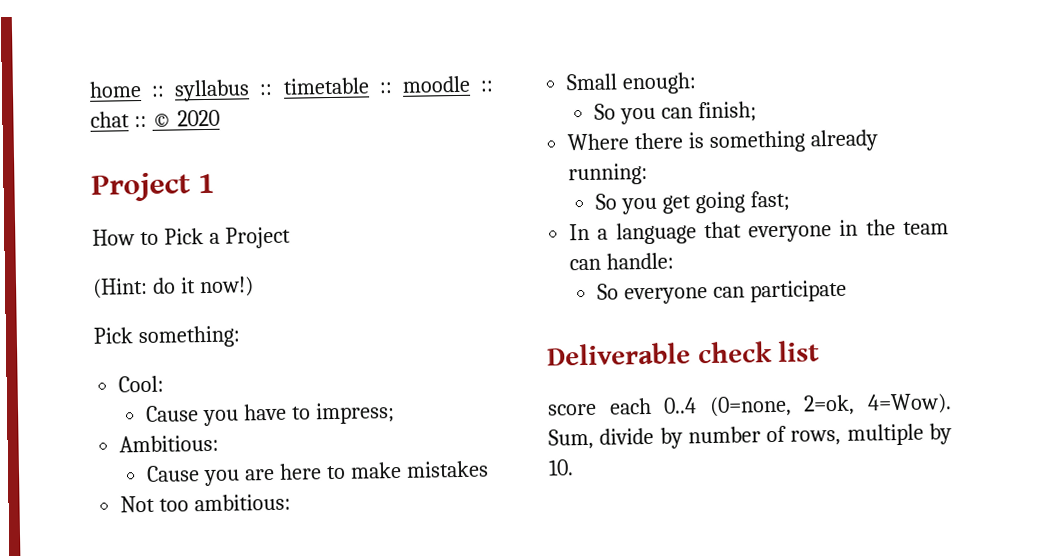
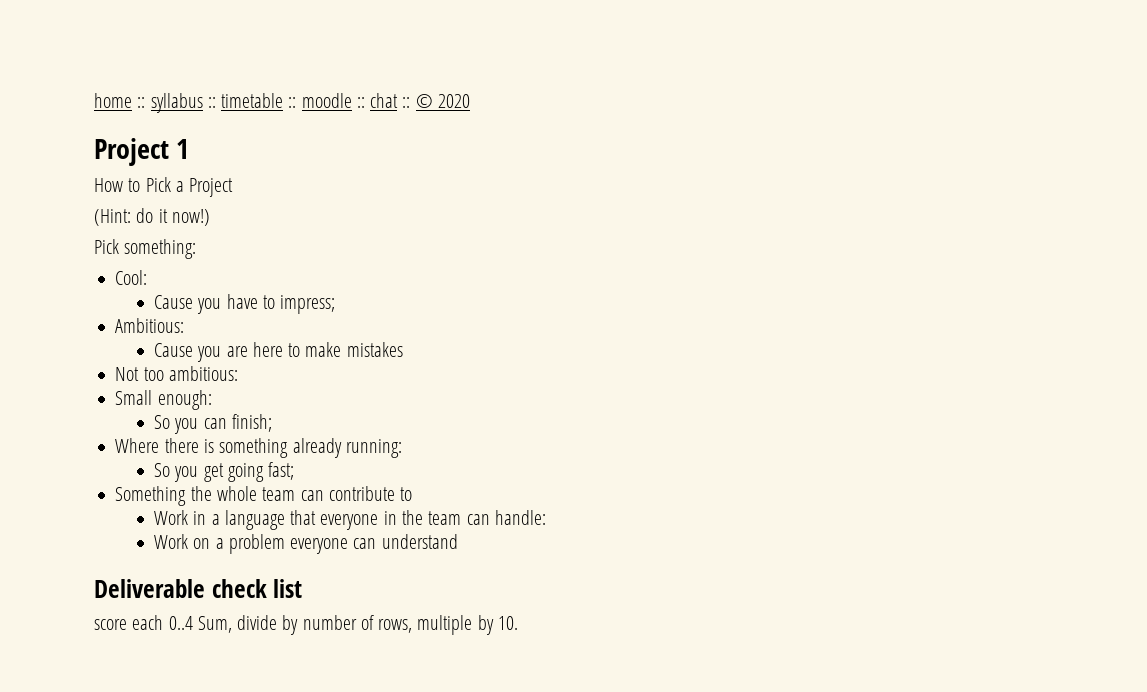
- In a language that everyone in the team can handle:
+ Something the whole team can contribute to
+ Work in a language that everyone in the team can handle:
- So everyone can participate
+ Work on a problem everyone can understand
- score each 0..4 (0=none, 2=ok, 4=Wow). Sum, divide by number of rows, multiple by 10.
+ score each 0..4 Sum, divide by number of rows, multiple by 10.

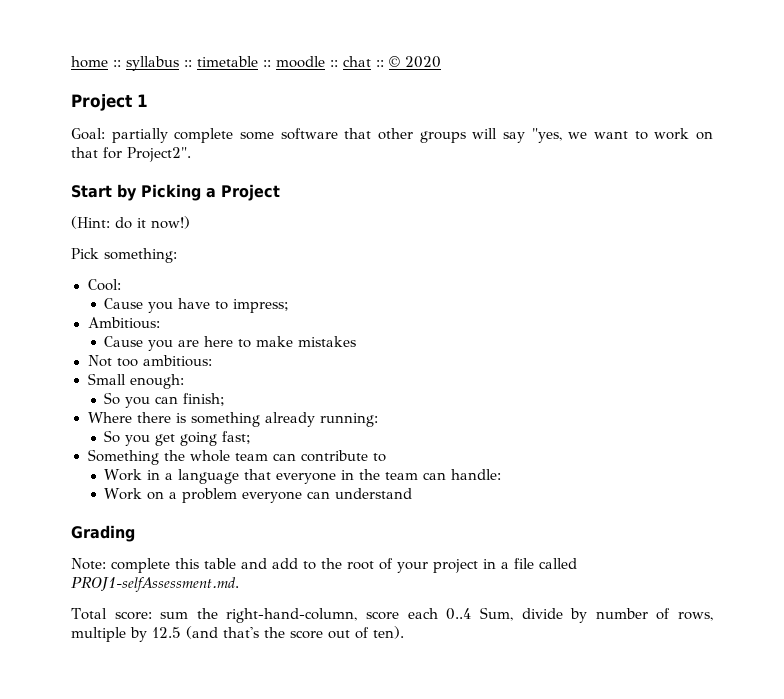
- How to Pick a Project
+ Goal: partially complete some software that other groups will say "yes, we want to work on that for Project2".
+ Start by Picking a Project
- Deliverable check list
- score each 0..4 Sum, divide by number of rows, multiple by 10.
+ Grading
+ Note: complete this table and add to the root of your project in a file called PROJ1-selfAssessment.md.
+ Total score: sum the right-hand-column, score each 0..4 Sum, divide by number of rows, multiple by 12.5 (and that's the score out of ten).

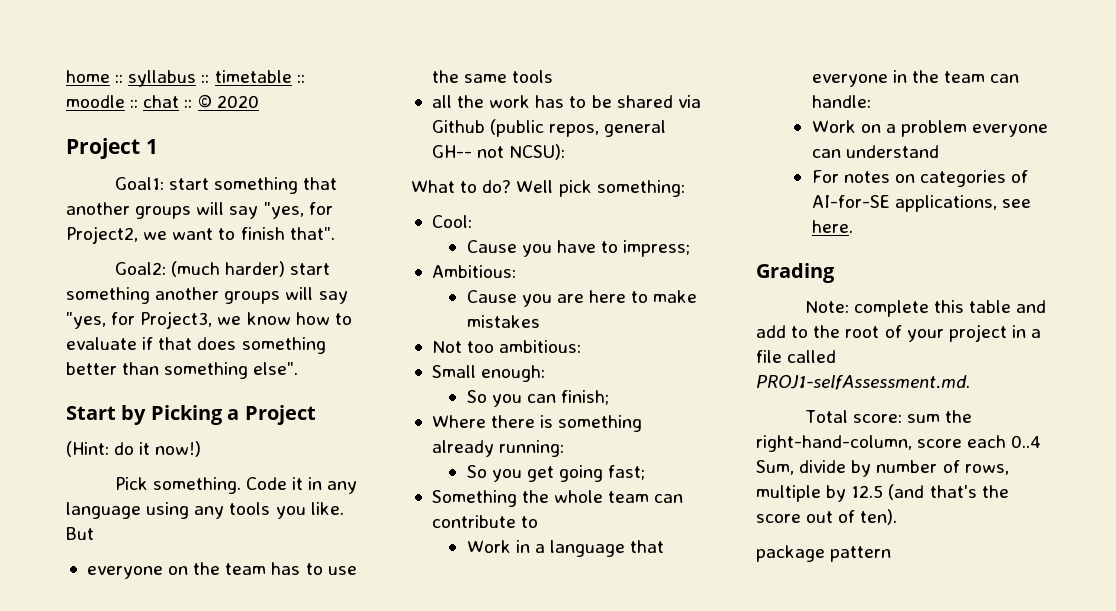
- Goal: partially complete some software that other groups will say "yes, we want to work on that for Project2".
+ Goal1: start something that another groups will say "yes, for Project2, we want to finish that".
+ Goal2: (much harder) start something another groups will say "yes, for Project3, we know how to evaluate if that does something better than something else".
- Pick something:
+ Pick something. Code it in any language using any tools you like. But
+ everyone on the team has to use the same tools
+ all the work has to be shared via Github (public repos, general GH-- not NCSU):
+ What to do? Well pick something:
+ For notes on categories of AI-for-SE applications, see here.
+ package pattern

